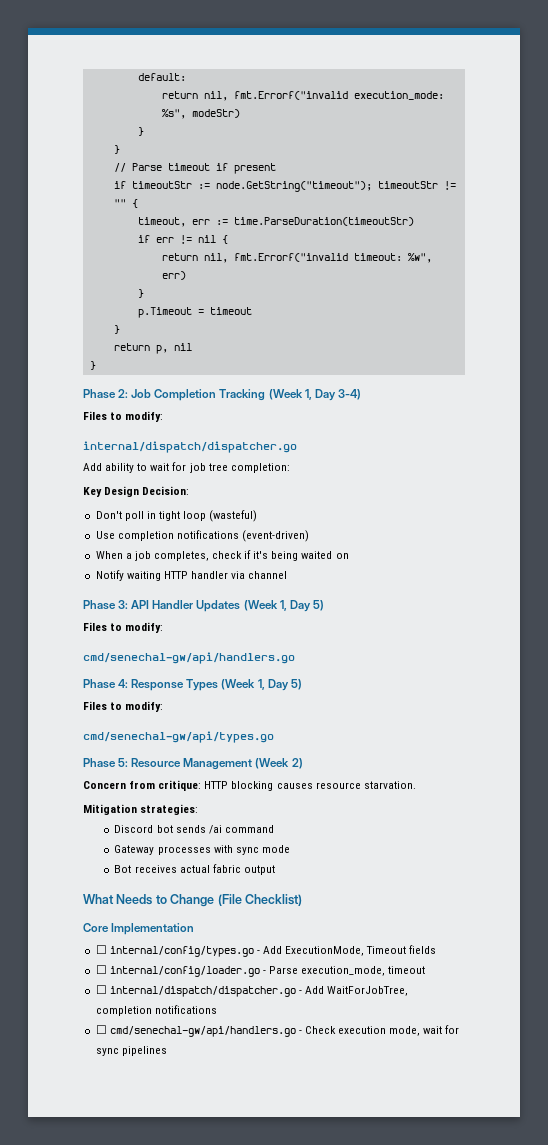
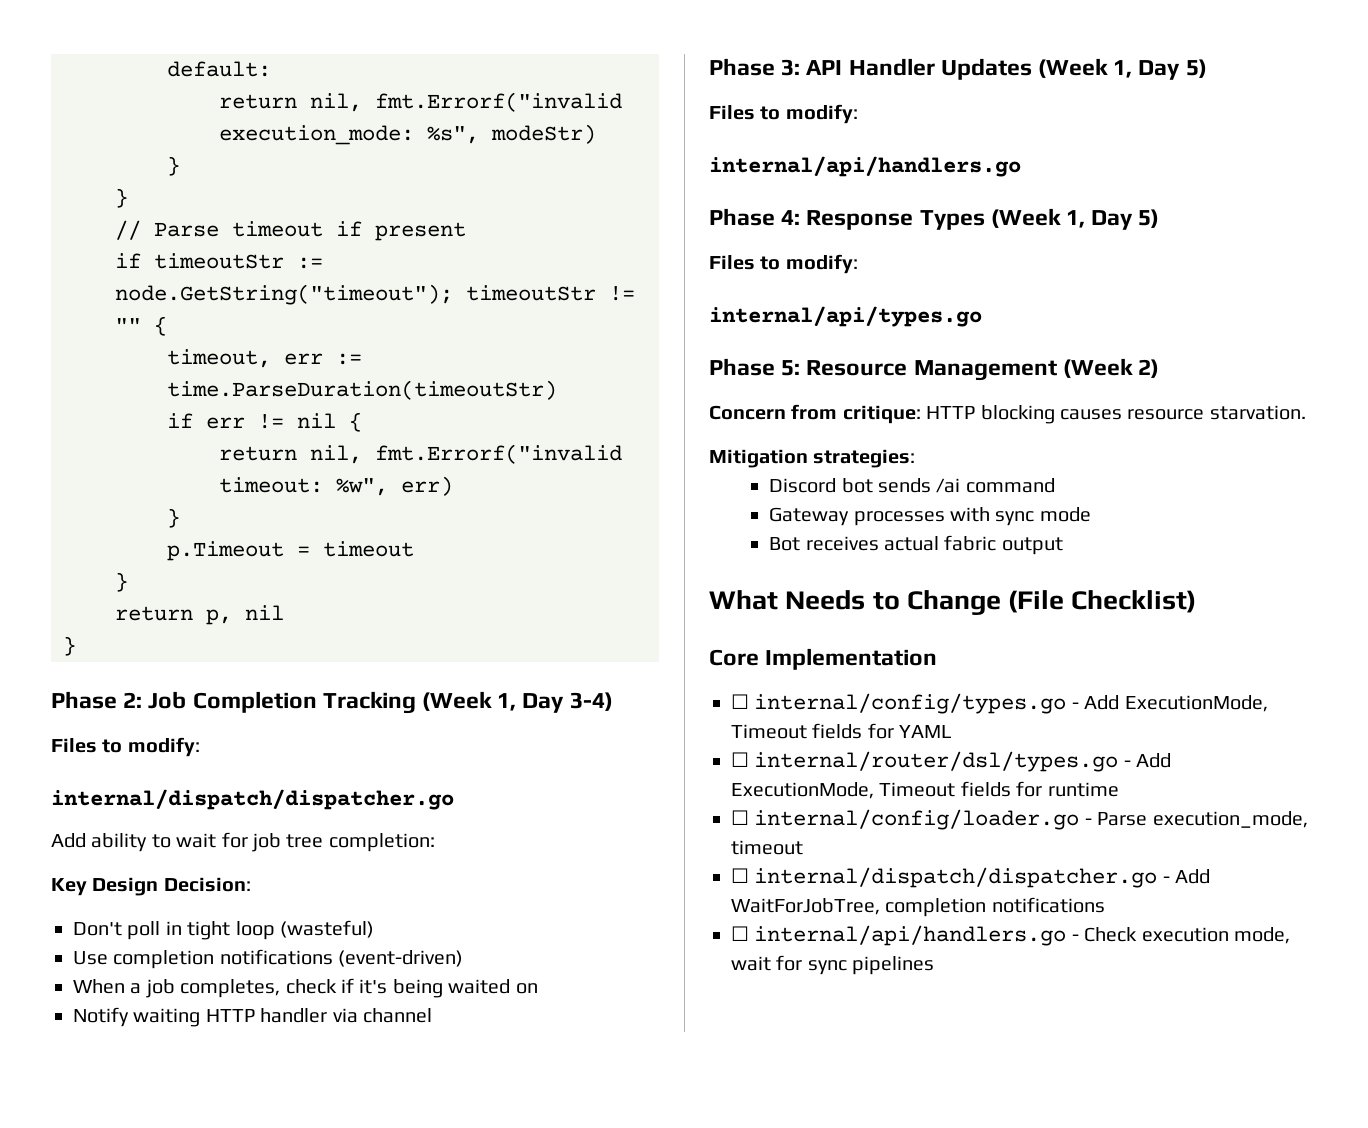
  Phase 3: API Handler Updates (Week 1, Day 5)
  Files to modify:
- cmd/senechal-gw/api/handlers.go
+ internal/api/handlers.go
- cmd/senechal-gw/api/types.go
+ internal/api/types.go
- ☐ internal/config/types.go - Add ExecutionMode, Timeout fields
+ ☐ internal/config/types.go - Add ExecutionMode, Timeout fields for YAML
+ ☐ internal/router/dsl/types.go - Add ExecutionMode, Timeout fields for runtime
- ☐ cmd/senechal-gw/api/handlers.go - Check execution mode, wait for sync pipelines
+ ☐ internal/api/handlers.go - Check execution mode, wait for sync pipelines

